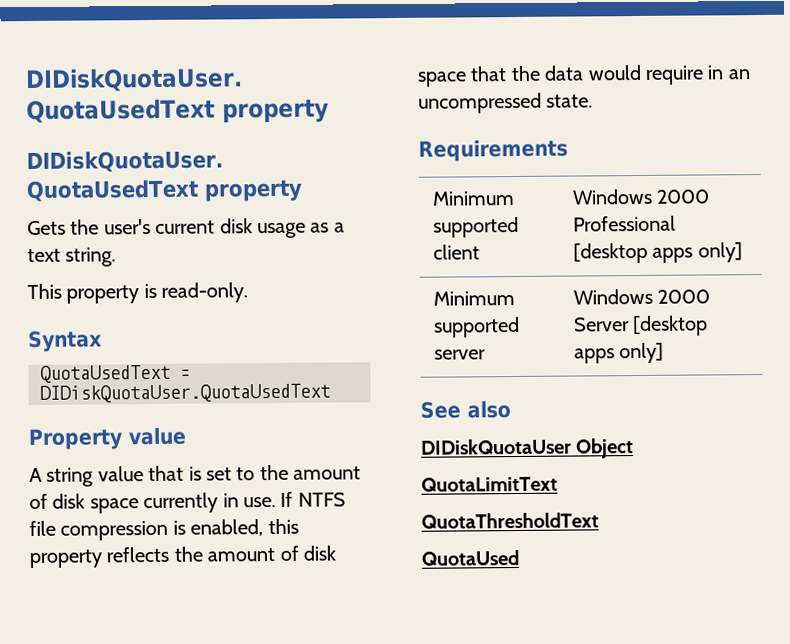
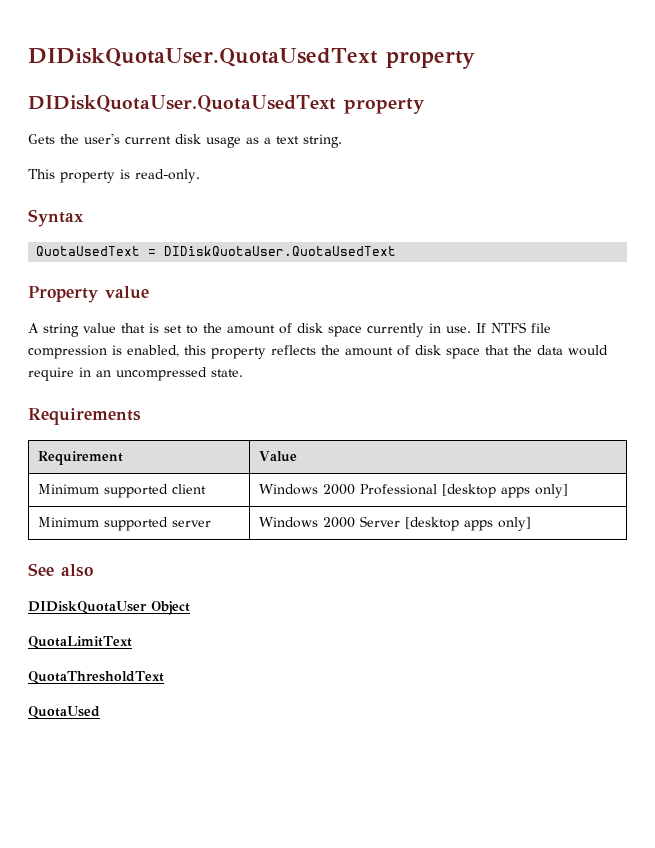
+ Requirement | Value

